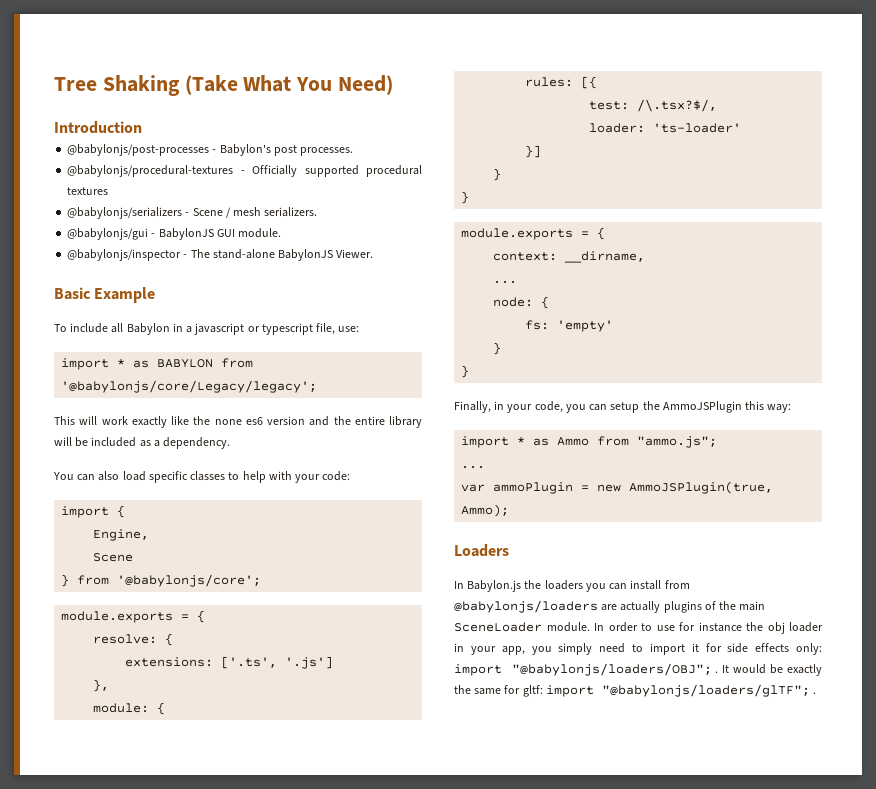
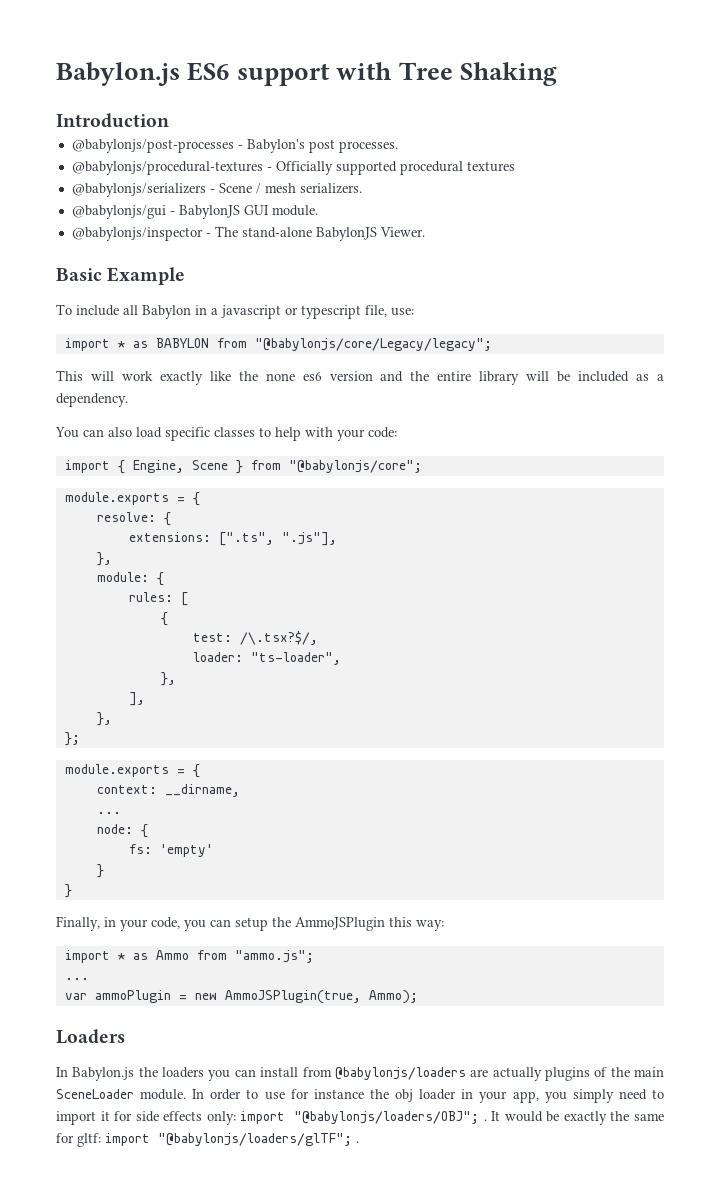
- Tree Shaking (Take What You Need)
+ Babylon.js ES6 support with Tree Shaking
- import * as BABYLON from '@babylonjs/core/Legacy/legacy';
+ import * as BABYLON from "@babylonjs/core/Legacy/legacy";
- import {
- Engine,
- Scene
- } from '@babylonjs/core';
+ import { Engine, Scene } from "@babylonjs/core";
- extensions: ['.ts', '.js']
+ extensions: [".ts", ".js"],
- rules: [{
+ rules: [
+ {
- loader: 'ts-loader'
- }]
- }
- }
+ loader: "ts-loader",
+ },
+ ],
+ },
+ };

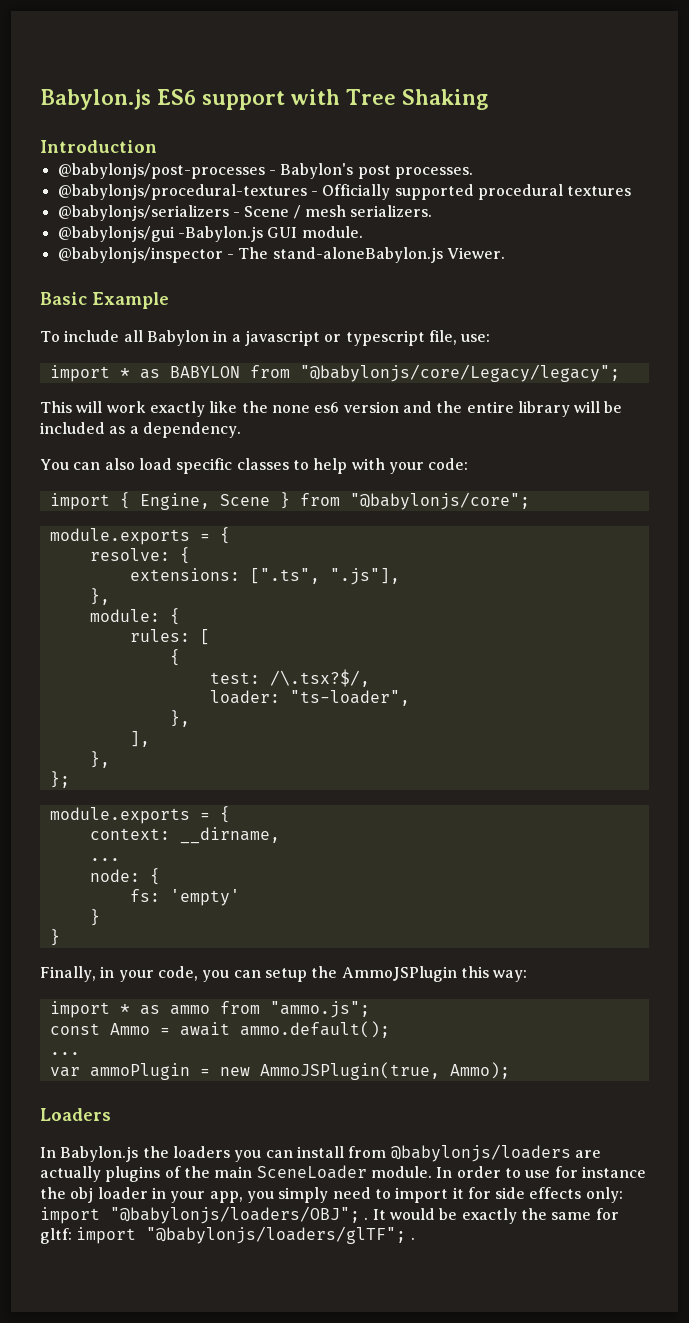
- @babylonjs/gui - BabylonJS GUI module.
+ @babylonjs/gui -Babylon.js GUI module.
- @babylonjs/inspector - The stand-alone BabylonJS Viewer.
+ @babylonjs/inspector - The stand-aloneBabylon.js Viewer.
- import * as Ammo from "ammo.js";
+ import * as ammo from "ammo.js";
+ const Ammo = await ammo.default();

